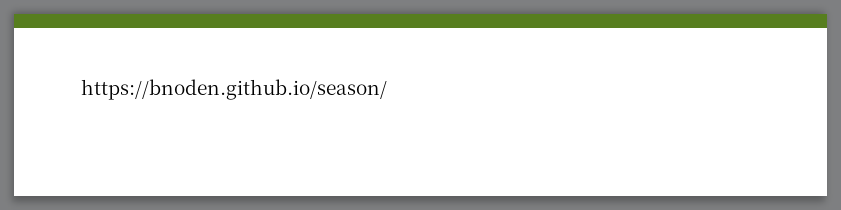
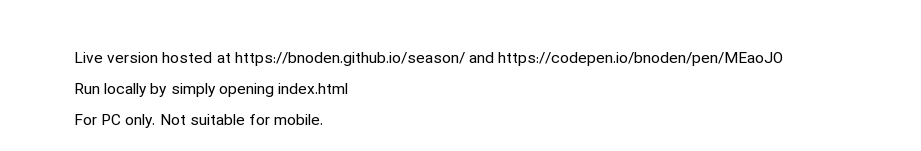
- https://bnoden.github.io/season/
+ Live version hosted at https://bnoden.github.io/season/ and https://codepen.io/bnoden/pen/MEaoJO
+ Run locally by simply opening index.html
+ For PC only. Not suitable for mobile.

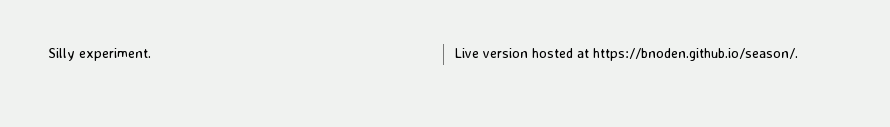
+ Silly experiment.
- Live version hosted at https://bnoden.github.io/season/ and https://codepen.io/bnoden/pen/MEaoJO
- Run locally by simply opening index.html
- For PC only. Not suitable for mobile.
+ Live version hosted at https://bnoden.github.io/season/.

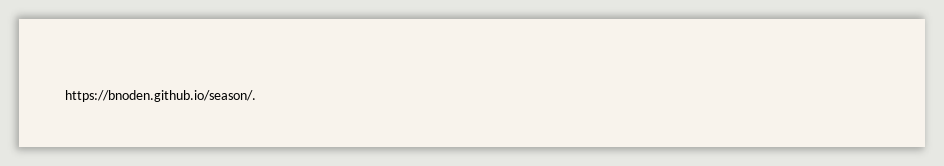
- Silly experiment.
- Live version hosted at https://bnoden.github.io/season/.
+ https://bnoden.github.io/season/.

